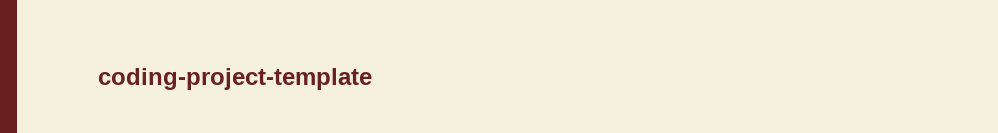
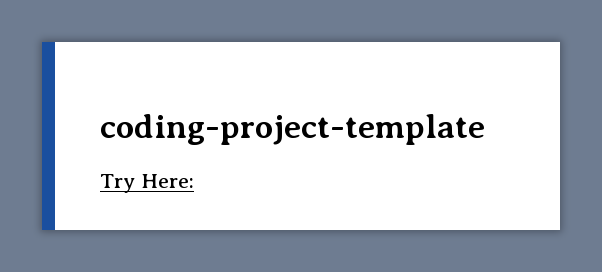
+ Try Here:

